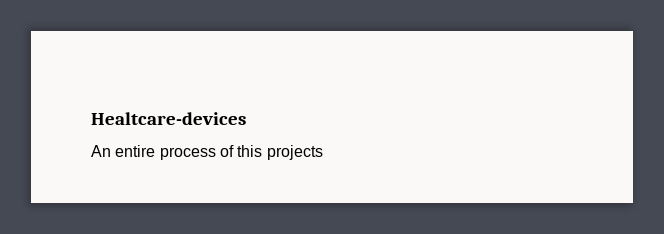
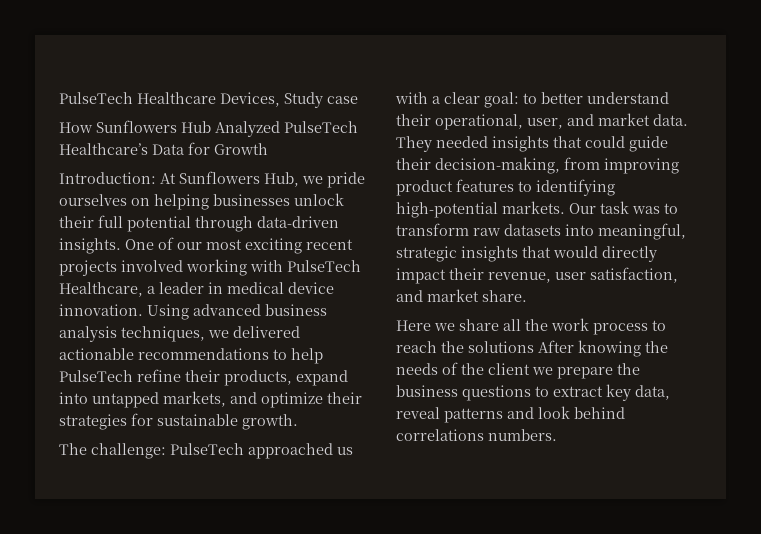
- Healtcare-devices
- An entire process of this projects
+ PulseTech Healthcare Devices, Study case
+ How Sunflowers Hub Analyzed PulseTech Healthcare’s Data for Growth
+ Introduction: At Sunflowers Hub, we pride ourselves on helping businesses unlock their full potential through data-driven insights. One of our most exciting recent projects involved working with PulseTech Healthcare, a leader in medical device innovation. Using advanced business analysis techniques, we delivered actionable recommendations to help PulseTech refine their products, expand into untapped markets, and optimize their strategies for sustainable growth.
+ The challenge: PulseTech approached us with a clear goal: to better understand their operational, user, and market data. They needed insights that could guide their decision-making, from improving product features to identifying high-potential markets. Our task was to transform raw datasets into meaningful, strategic insights that would directly impact their revenue, user satisfaction, and market share.
+ Here we share all the work process to reach the solutions After knowing the needs of the client we prepare the business questions to extract key data, reveal patterns and look behind correlations numbers.

